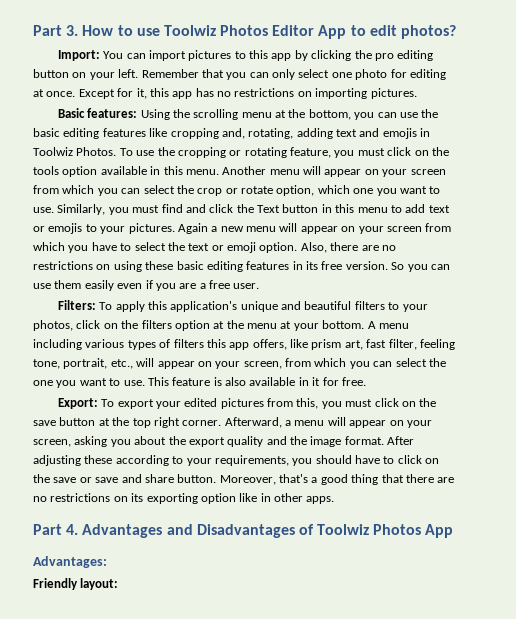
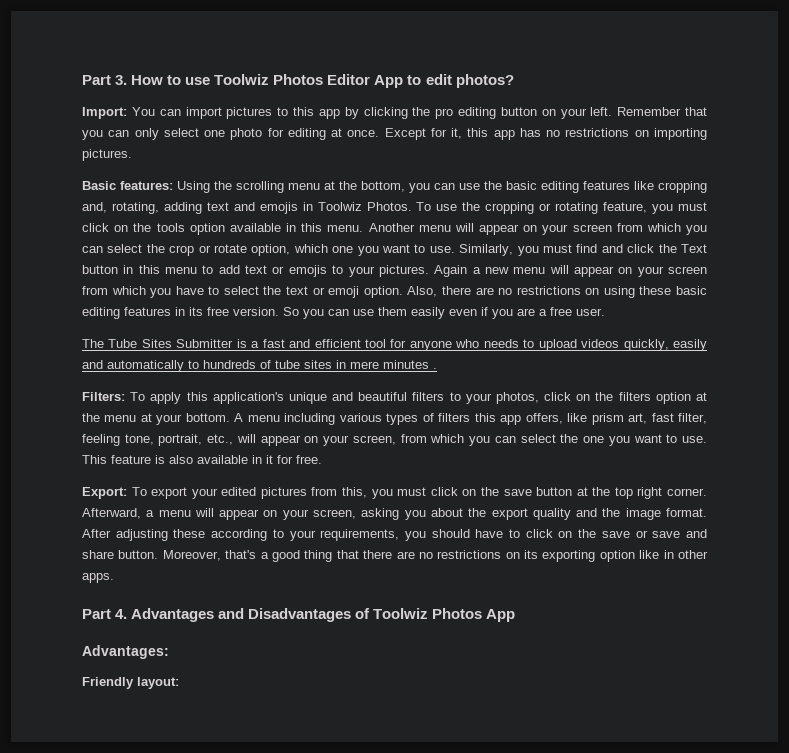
+ The Tube Sites Submitter is a fast and efficient tool for anyone who needs to upload videos quickly, easily and automatically to hundreds of tube sites in mere minutes .

